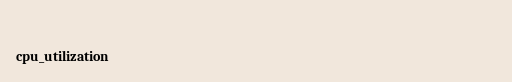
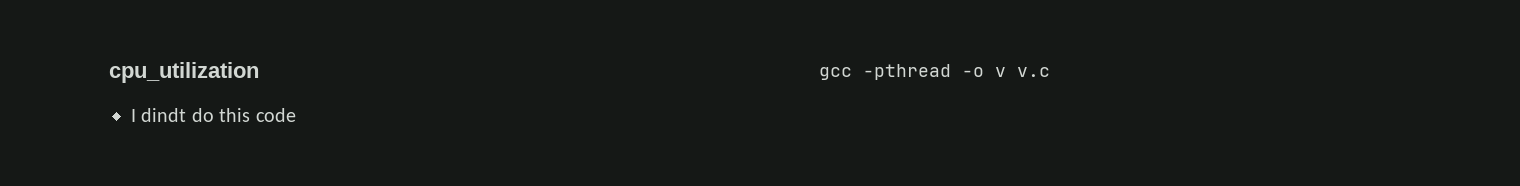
+ I dindt do this code
+ gcc -pthread -o v v.c

